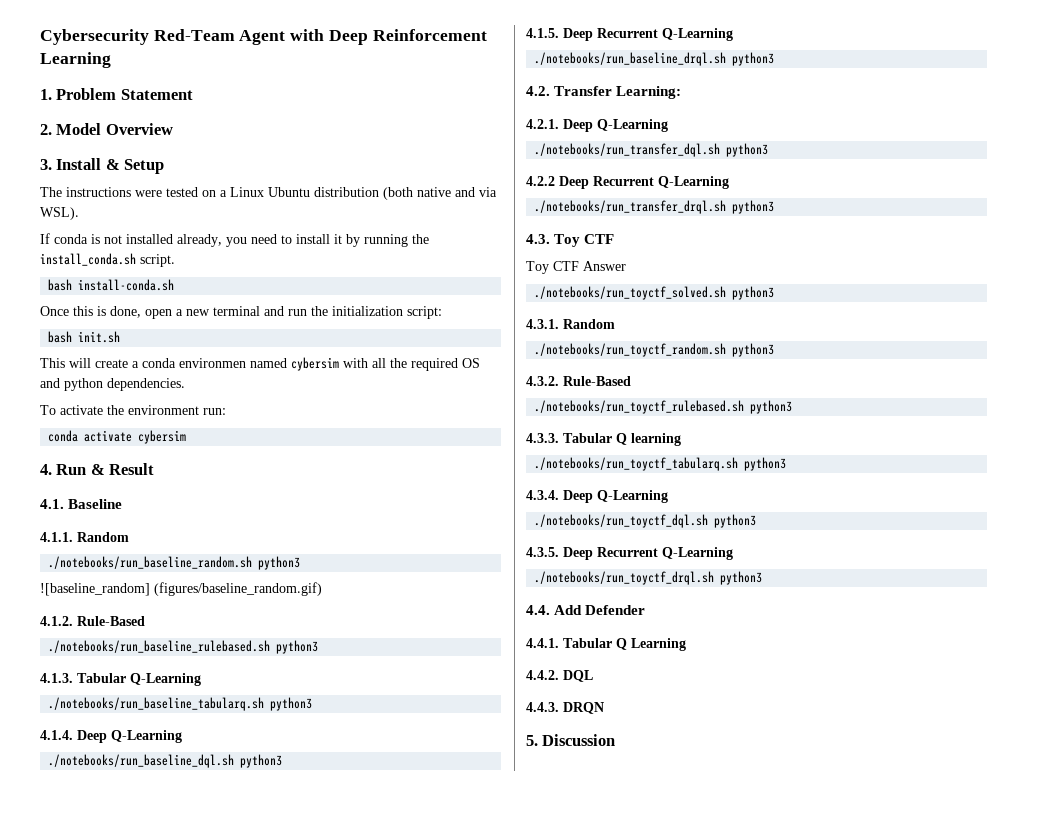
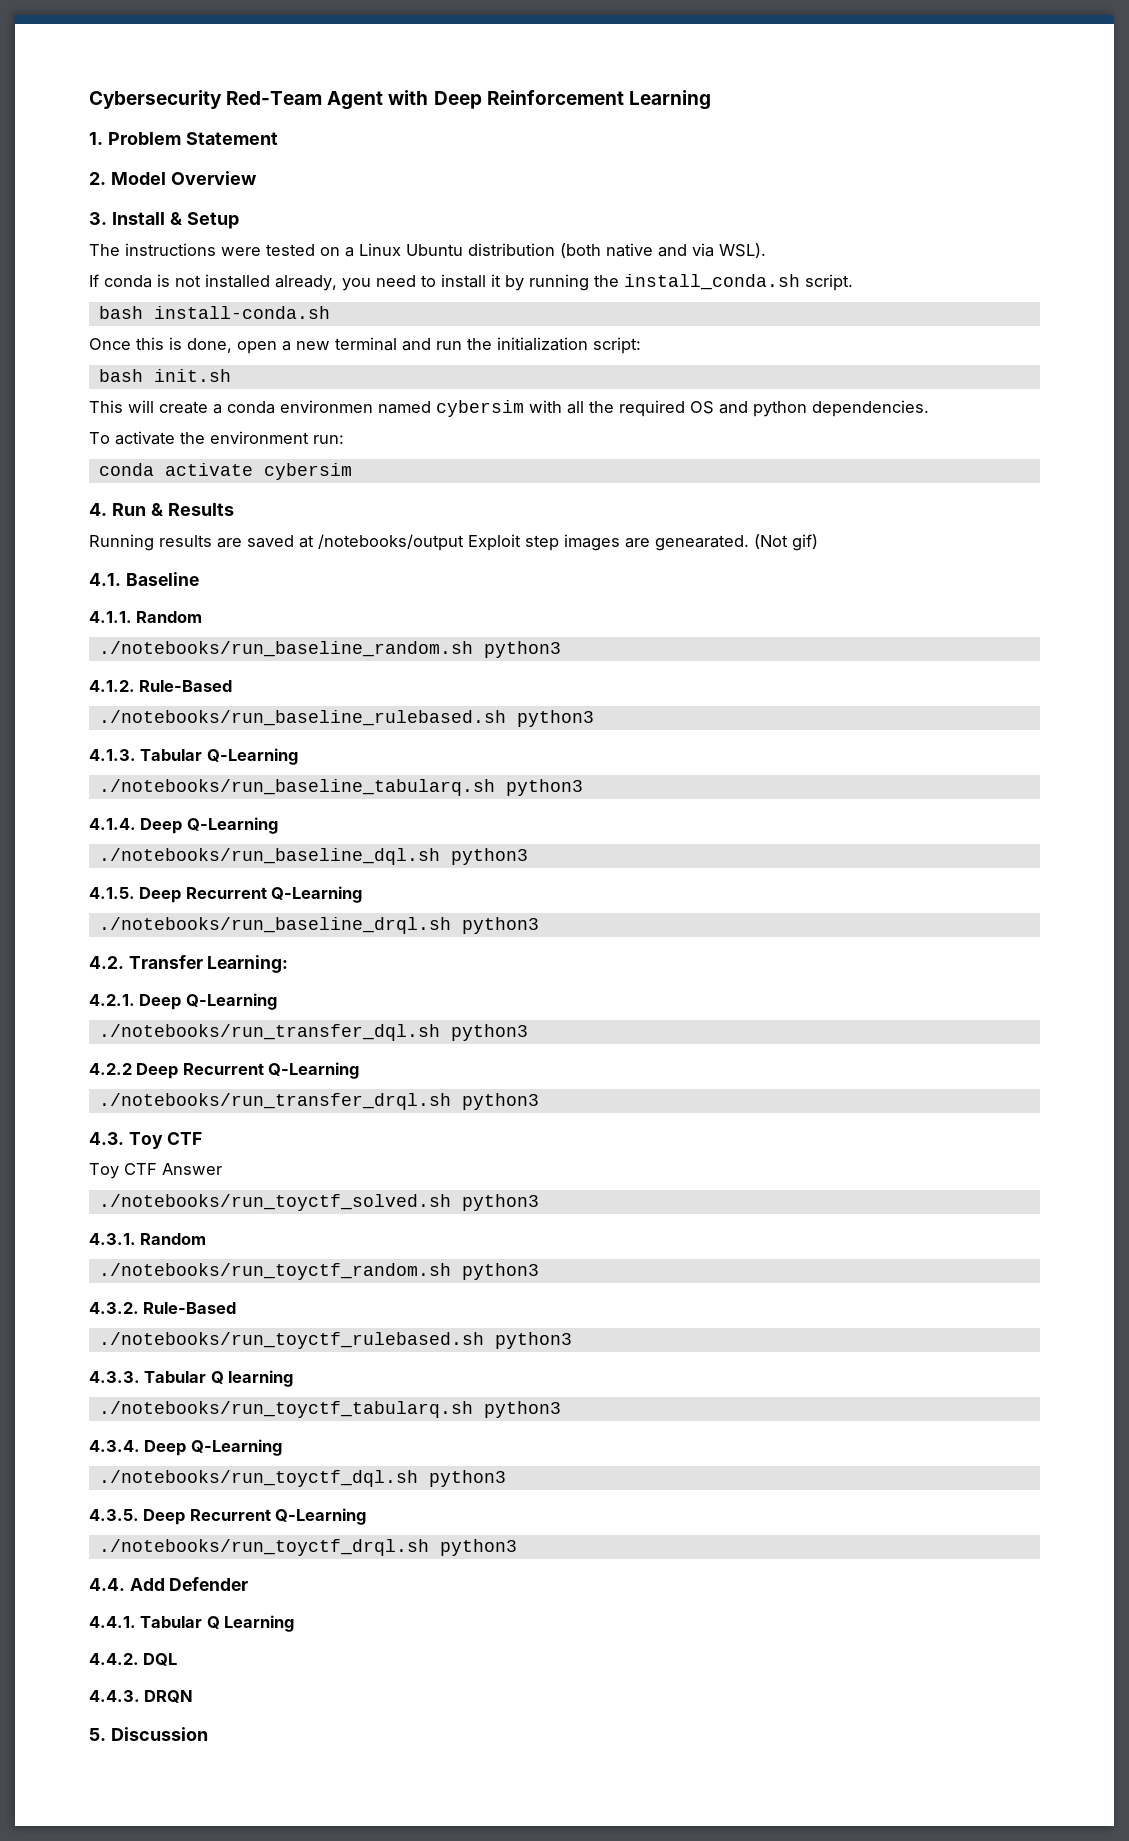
- 4. Run & Result
+ 4. Run & Results
+ Running results are saved at /notebooks/output Exploit step images are genearated. (Not gif)
- ![baseline_random] (figures/baseline_random.gif)

